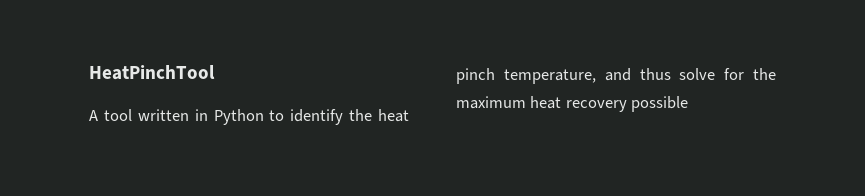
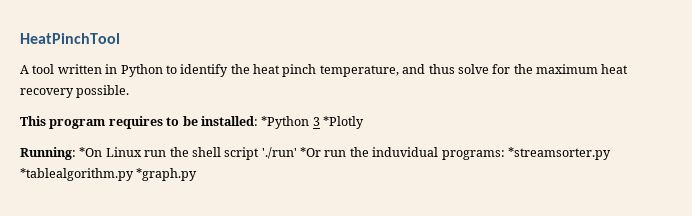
- A tool written in Python to identify the heat pinch temperature, and thus solve for the maximum heat recovery possible
+ A tool written in Python to identify the heat pinch temperature, and thus solve for the maximum heat recovery possible.
+ This program requires to be installed: *Python 3 *Plotly
+ Running: *On Linux run the shell script './run' *Or run the induvidual programs: *streamsorter.py *tablealgorithm.py *graph.py

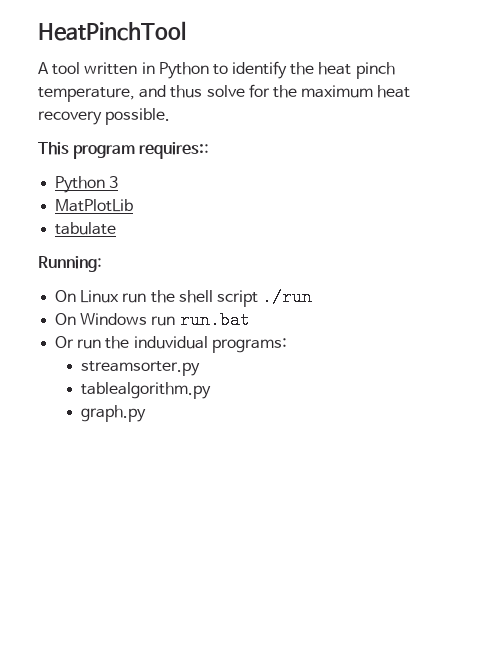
- This program requires to be installed: *Python 3 *Plotly
+ This program requires::
+ Python 3
+ MatPlotLib
+ tabulate
- Running: *On Linux run the shell script './run' *Or run the induvidual programs: *streamsorter.py *tablealgorithm.py *graph.py
+ Running:
+ On Linux run the shell script ./run
+ On Windows run run.bat
+ Or run the induvidual programs:
+ streamsorter.py
+ tablealgorithm.py
+ graph.py

